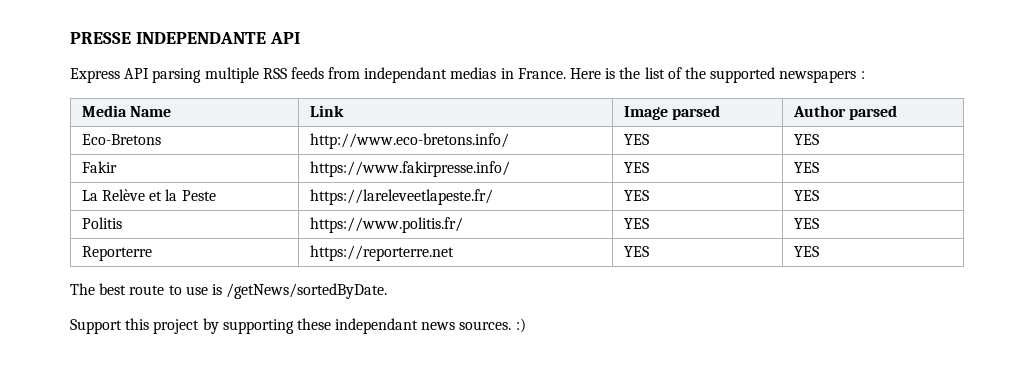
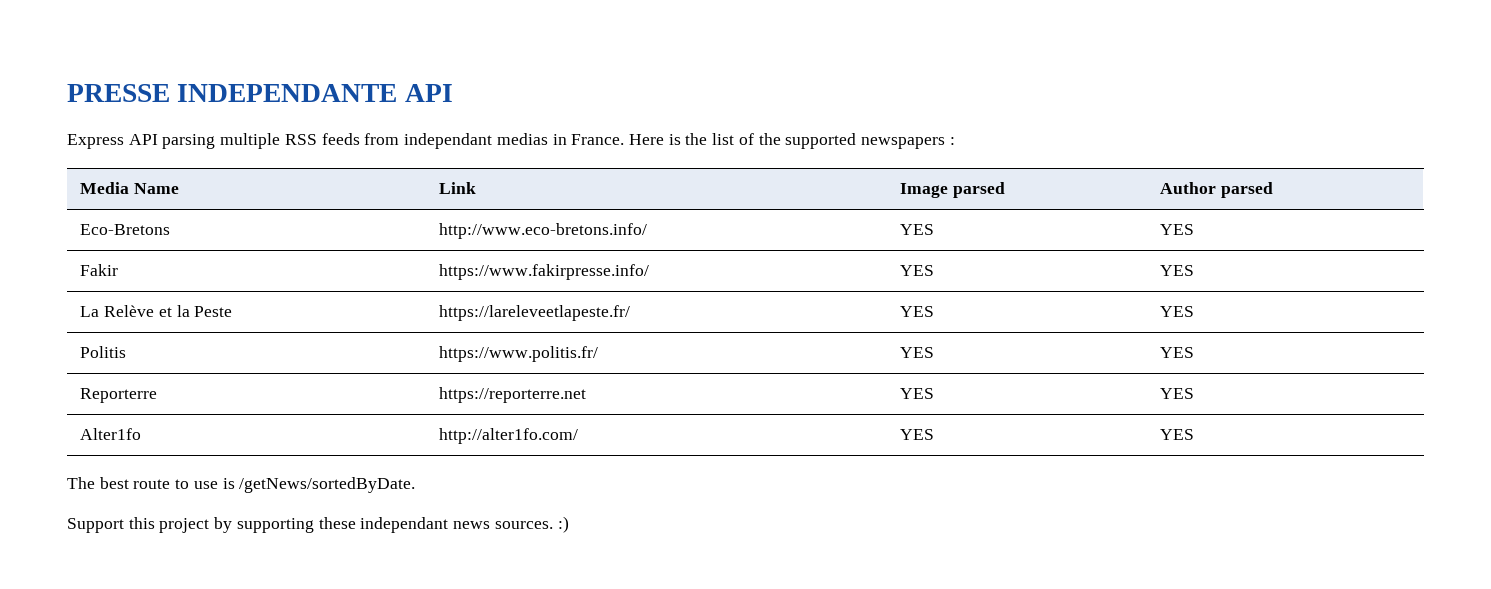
+ Alter1fo | http://alter1fo.com/ | YES | YES

